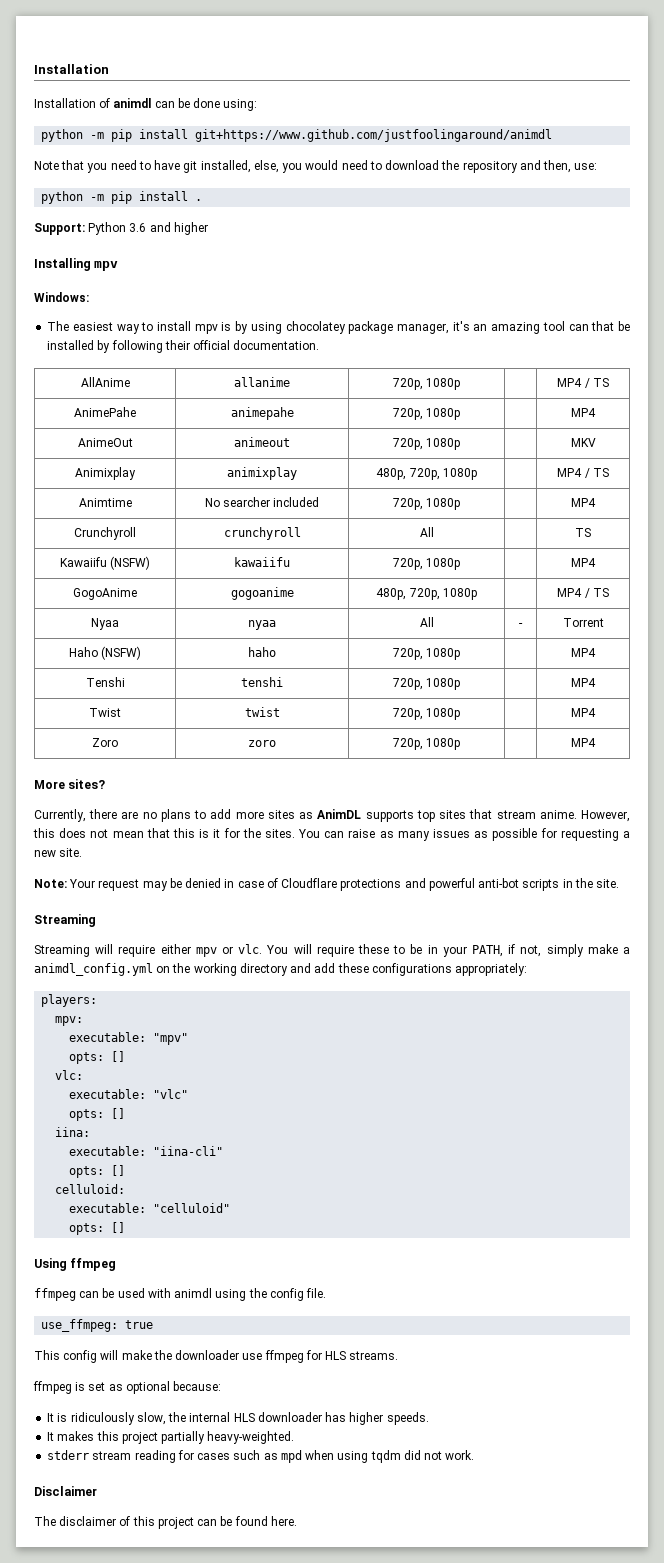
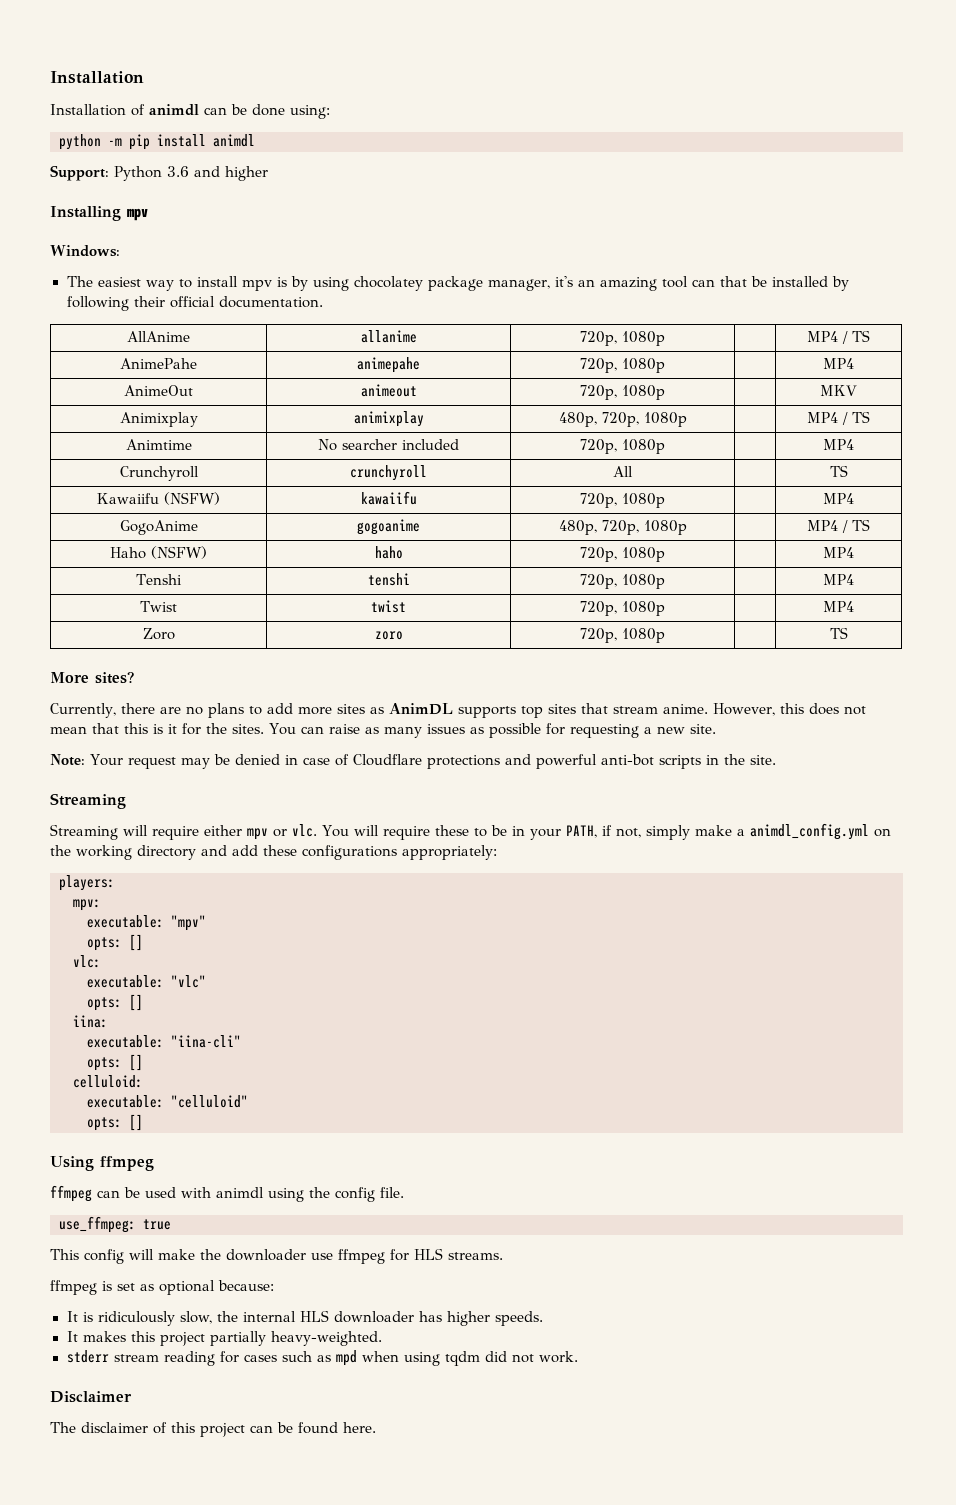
- python -m pip install git+https://www.github.com/justfoolingaround/animdl
- Note that you need to have git installed, else, you would need to download the repository and then, use:
- python -m pip install .
+ python -m pip install animdl
- Nyaa | nyaa | All | - | Torrent
- Zoro | zoro | 720p, 1080p | | MP4
+ Zoro | zoro | 720p, 1080p | | TS

